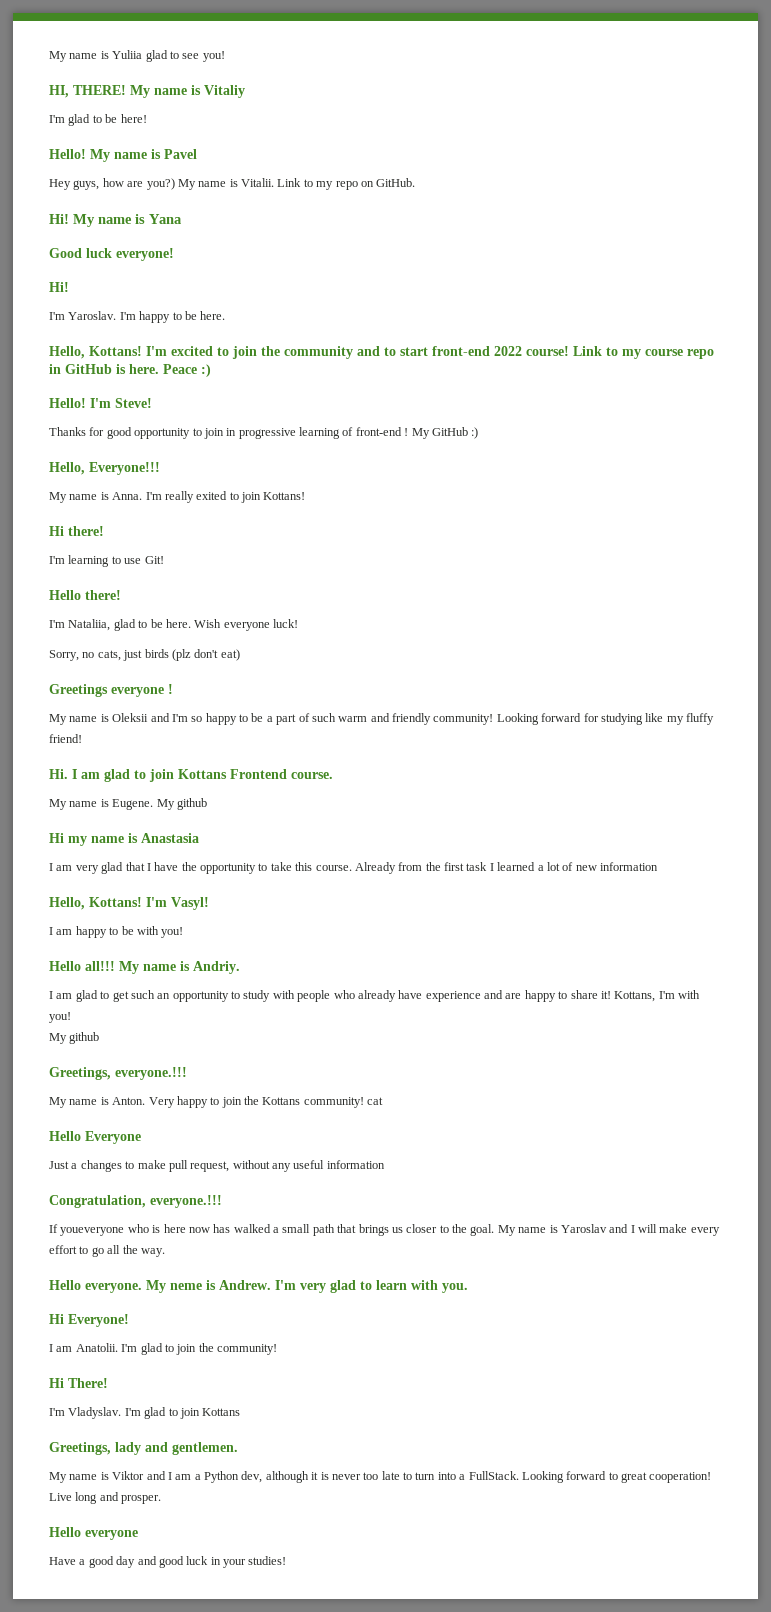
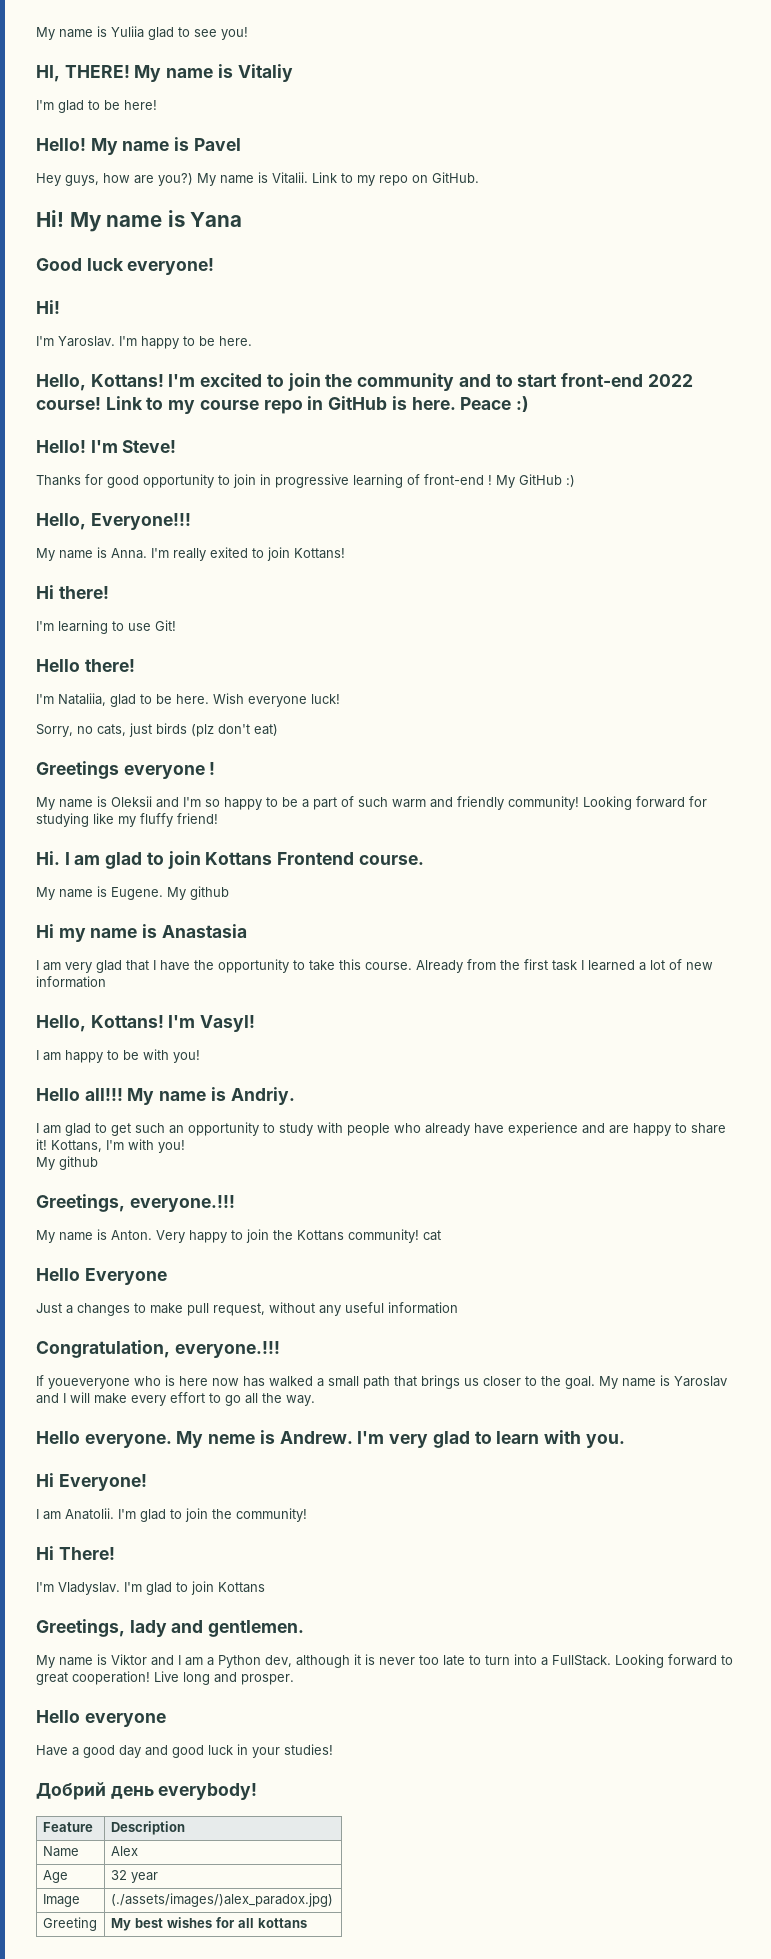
+ Добрий день everybody!
+ Feature | Description
+ Name | Alex
+ Age | 32 year
+ Image | (./assets/images/)alex_paradox.jpg)
+ Greeting | My best wishes for all kottans

